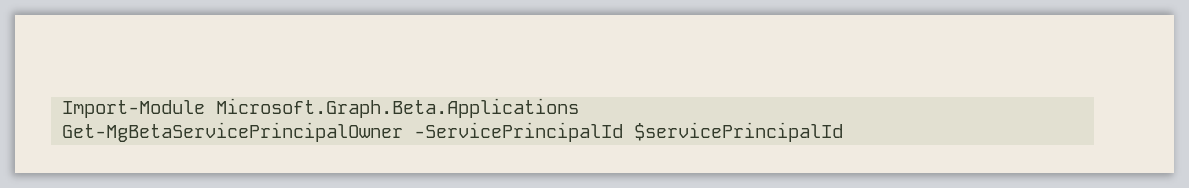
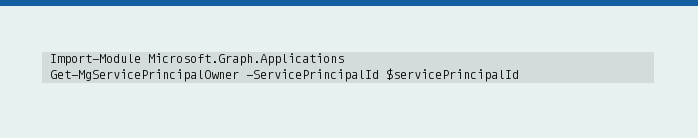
- Import-Module Microsoft.Graph.Beta.Applications
- Get-MgBetaServicePrincipalOwner -ServicePrincipalId $servicePrincipalId
+ Import-Module Microsoft.Graph.Applications
+ Get-MgServicePrincipalOwner -ServicePrincipalId $servicePrincipalId

